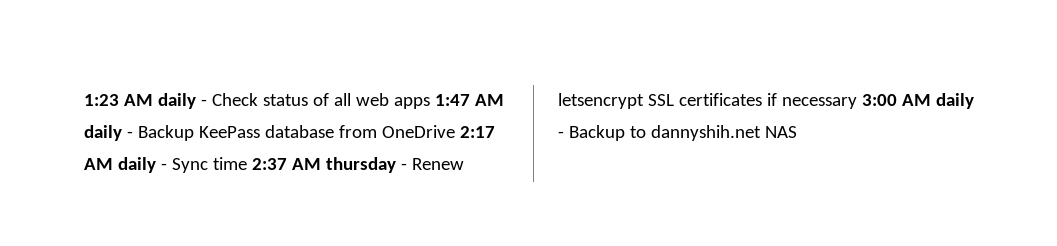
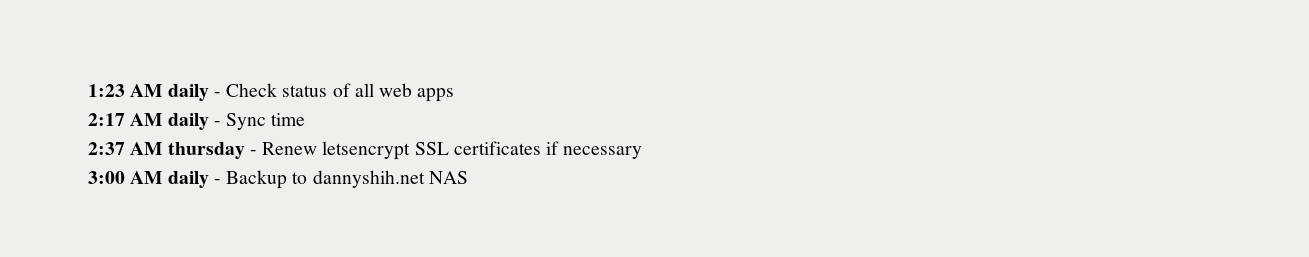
- 1:23 AM daily - Check status of all web apps 1:47 AM daily - Backup KeePass database from OneDrive 2:17 AM daily - Sync time 2:37 AM thursday - Renew letsencrypt SSL certificates if necessary 3:00 AM daily - Backup to dannyshih.net NAS
+ 1:23 AM daily - Check status of all web apps
+ 2:17 AM daily - Sync time
+ 2:37 AM thursday - Renew letsencrypt SSL certificates if necessary
+ 3:00 AM daily - Backup to dannyshih.net NAS

